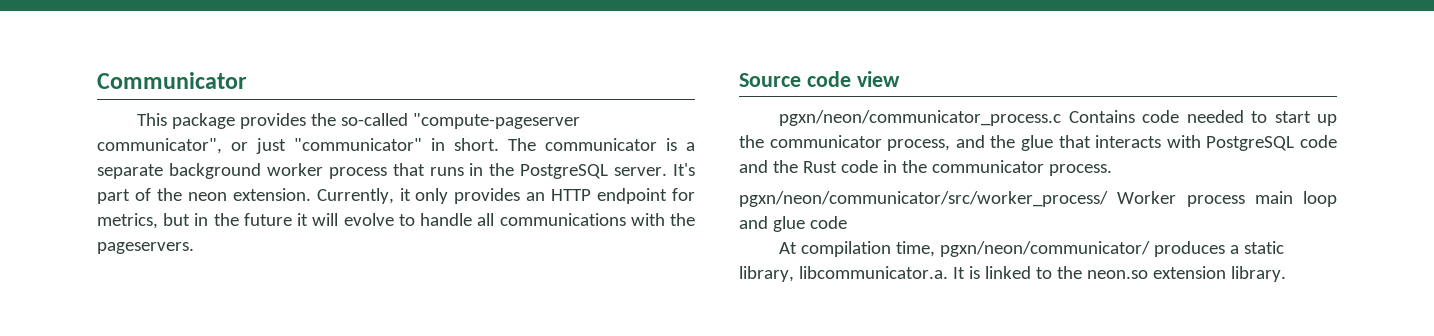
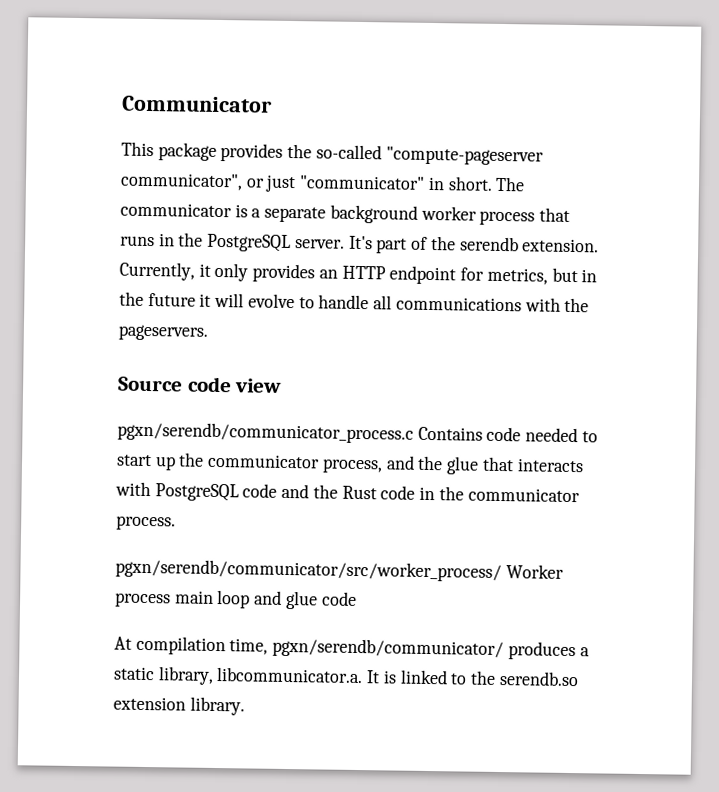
- It's part of the neon extension.
+ It's part of the serendb extension.
- pgxn/neon/communicator_process.c Contains code needed to start up the communicator process, and the glue that interacts with PostgreSQL code and the Rust code in the communicator process.
+ pgxn/serendb/communicator_process.c Contains code needed to start up the communicator process, and the glue that interacts with PostgreSQL code and the Rust code in the communicator process.
- pgxn/neon/communicator/src/worker_process/ Worker process main loop and glue code
+ pgxn/serendb/communicator/src/worker_process/ Worker process main loop and glue code
- At compilation time, pgxn/neon/communicator/ produces a static library, libcommunicator.a. It is linked to the neon.so extension library.
+ At compilation time, pgxn/serendb/communicator/ produces a static library, libcommunicator.a. It is linked to the serendb.so extension library.

